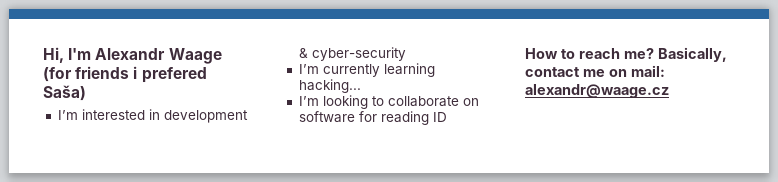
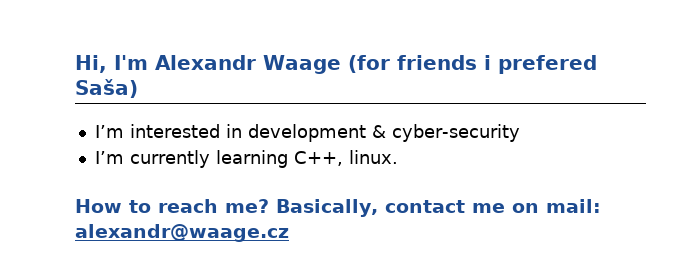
- I’m currently learning hacking...
- I’m looking to collaborate on software for reading ID
+ I’m currently learning C++, linux.

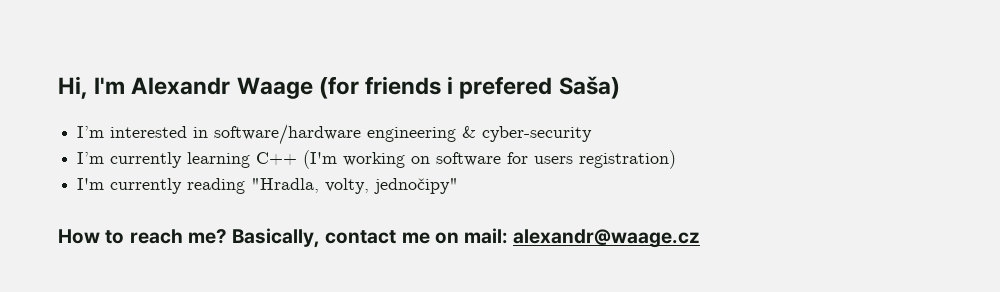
- I’m interested in development & cyber-security
+ I’m interested in software/hardware engineering & cyber-security
- I’m currently learning C++, linux.
+ I’m currently learning C++ (I'm working on software for users registration)
+ I'm currently reading "Hradla, volty, jednočipy"

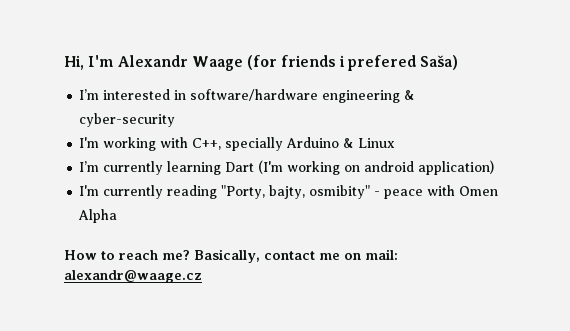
+ I'm working with C++, specially Arduino & Linux
- I’m currently learning C++ (I'm working on software for users registration)
+ I’m currently learning Dart (I'm working on android application)
- I'm currently reading "Hradla, volty, jednočipy"
+ I'm currently reading "Porty, bajty, osmibity" - peace with Omen Alpha

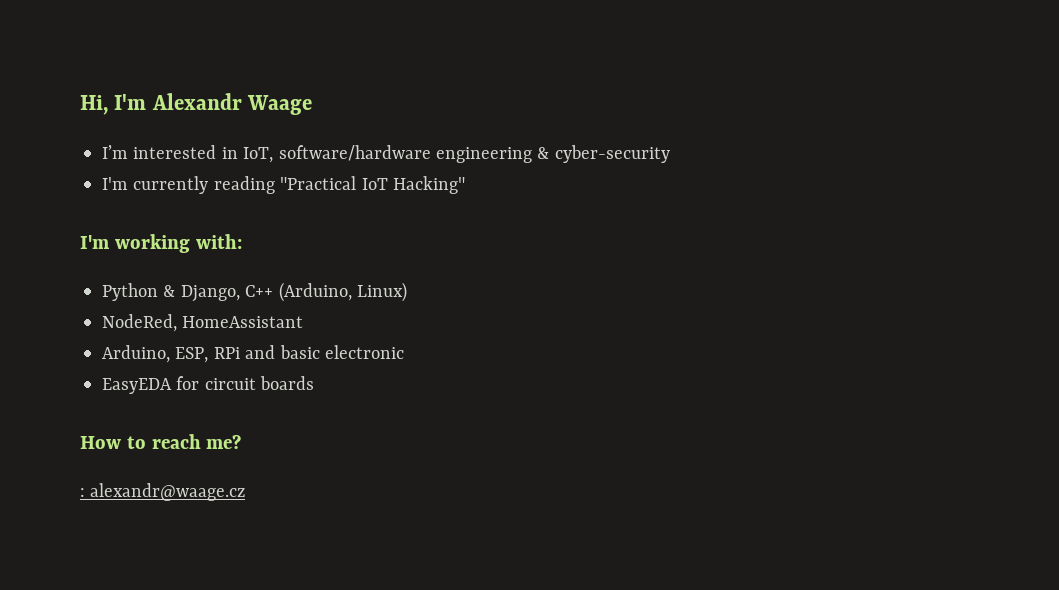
- Hi, I'm Alexandr Waage (for friends i prefered Saša)
+ Hi, I'm Alexandr Waage
- I’m interested in software/hardware engineering & cyber-security
+ I’m interested in IoT, software/hardware engineering & cyber-security
- I'm working with C++, specially Arduino & Linux
- I’m currently learning Dart (I'm working on android application)
- I'm currently reading "Porty, bajty, osmibity" - peace with Omen Alpha
+ I'm currently reading "Practical IoT Hacking"
+ I'm working with:
+ Python & Django, C++ (Arduino, Linux)
+ NodeRed, HomeAssistant
+ Arduino, ESP, RPi and basic electronic
+ EasyEDA for circuit boards
- How to reach me? Basically, contact me on mail: alexandr@waage.cz
+ How to reach me?
+ : alexandr@waage.cz

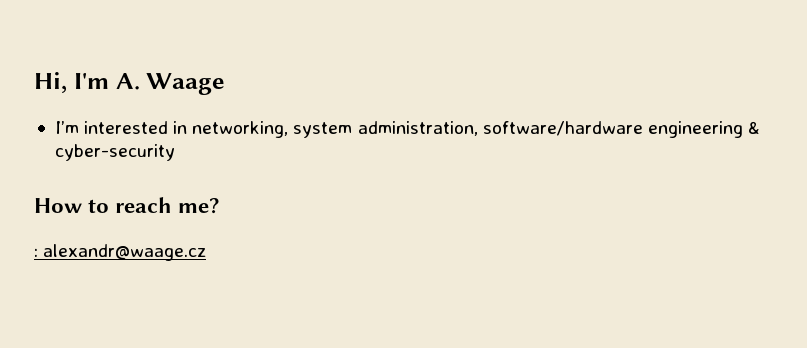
- Hi, I'm Alexandr Waage
+ Hi, I'm A. Waage
- I’m interested in IoT, software/hardware engineering & cyber-security
+ I’m interested in networking, system administration, software/hardware engineering & cyber-security
- I'm currently reading "Practical IoT Hacking"
- I'm working with:
- Python & Django, C++ (Arduino, Linux)
- NodeRed, HomeAssistant
- Arduino, ESP, RPi and basic electronic
- EasyEDA for circuit boards

